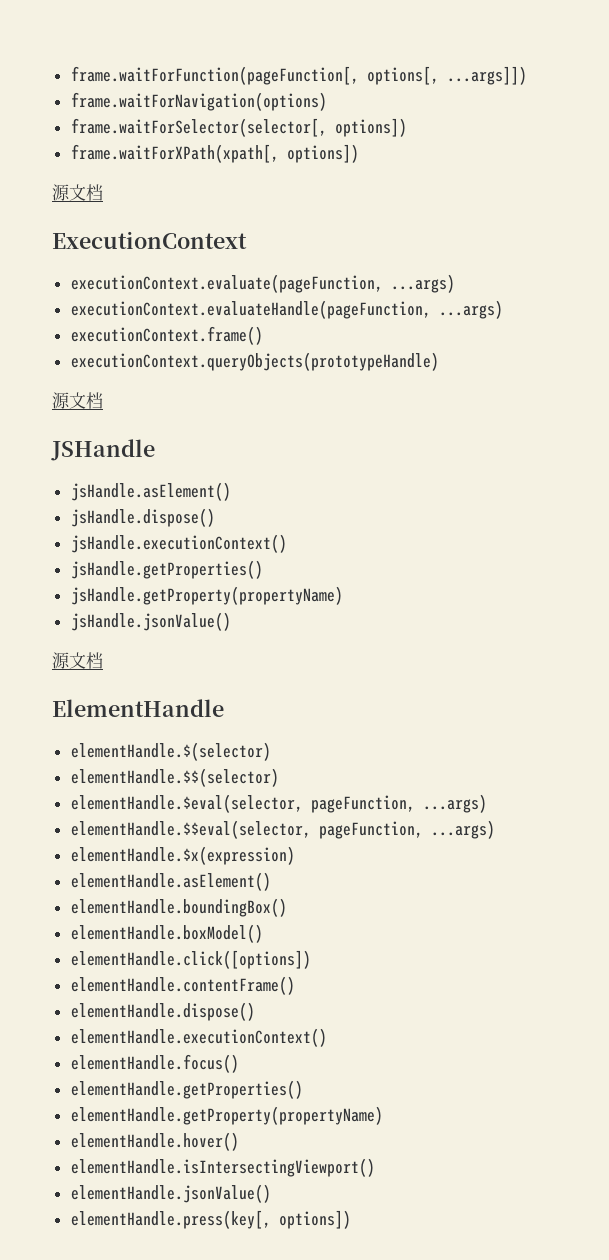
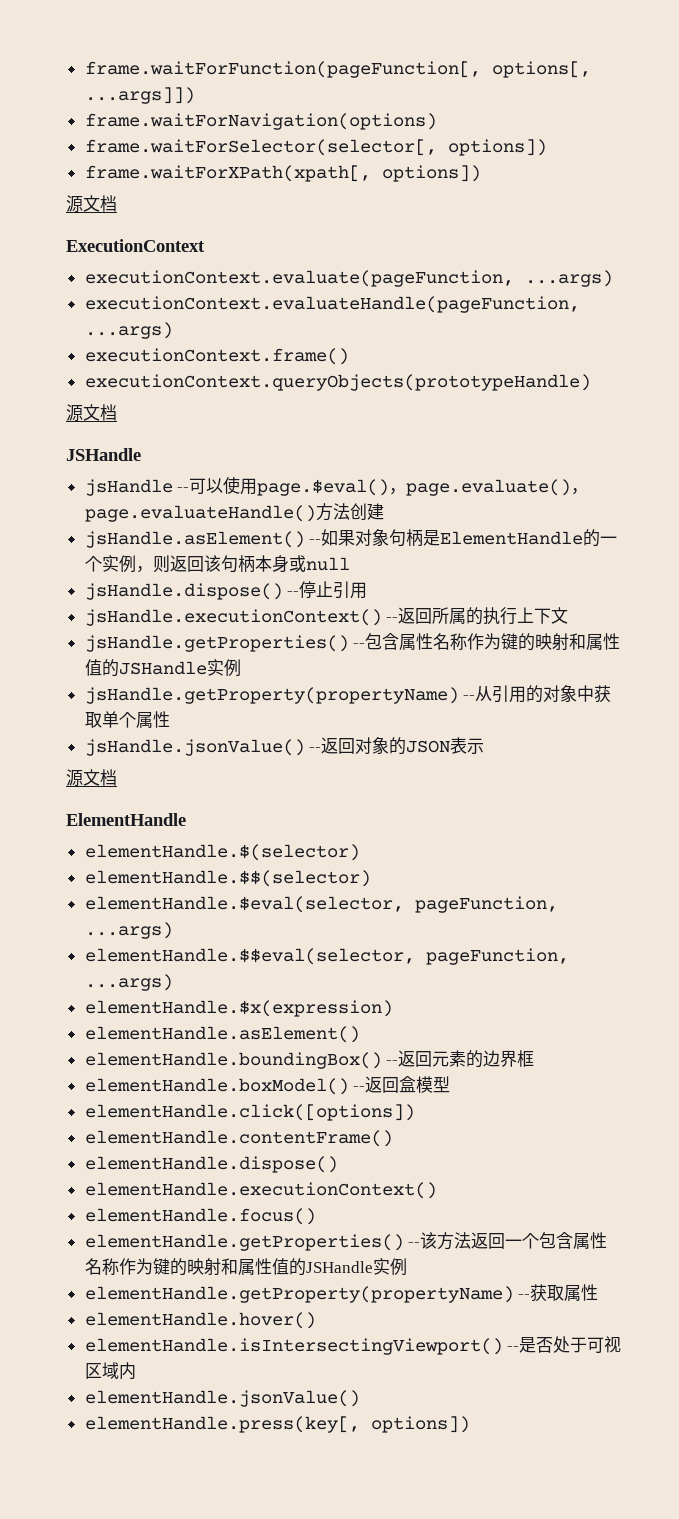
- jsHandle.asElement()
- jsHandle.dispose()
- jsHandle.executionContext()
- jsHandle.getProperties()
- jsHandle.getProperty(propertyName)
- jsHandle.jsonValue()
+ jsHandle --可以使用page.$eval()，page.evaluate()，page.evaluateHandle()方法创建
+ jsHandle.asElement() --如果对象句柄是ElementHandle的一个实例，则返回该句柄本身或null
+ jsHandle.dispose() --停止引用
+ jsHandle.executionContext() --返回所属的执行上下文
+ jsHandle.getProperties() --包含属性名称作为键的映射和属性值的JSHandle实例
+ jsHandle.getProperty(propertyName) --从引用的对象中获取单个属性
+ jsHandle.jsonValue() --返回对象的JSON表示
- elementHandle.boundingBox()
- elementHandle.boxModel()
+ elementHandle.boundingBox() --返回元素的边界框
+ elementHandle.boxModel() --返回盒模型
- elementHandle.getProperties()
- elementHandle.getProperty(propertyName)
+ elementHandle.getProperties() --该方法返回一个包含属性名称作为键的映射和属性值的JSHandle实例
+ elementHandle.getProperty(propertyName) --获取属性
  elementHandle.hover()
- elementHandle.isIntersectingViewport()
+ elementHandle.isIntersectingViewport() --是否处于可视区域内

